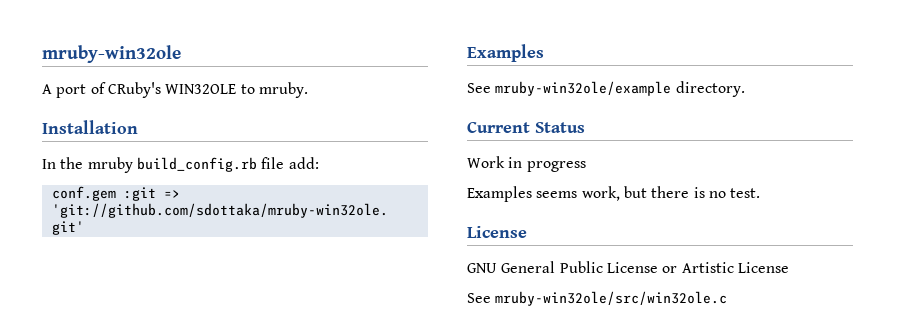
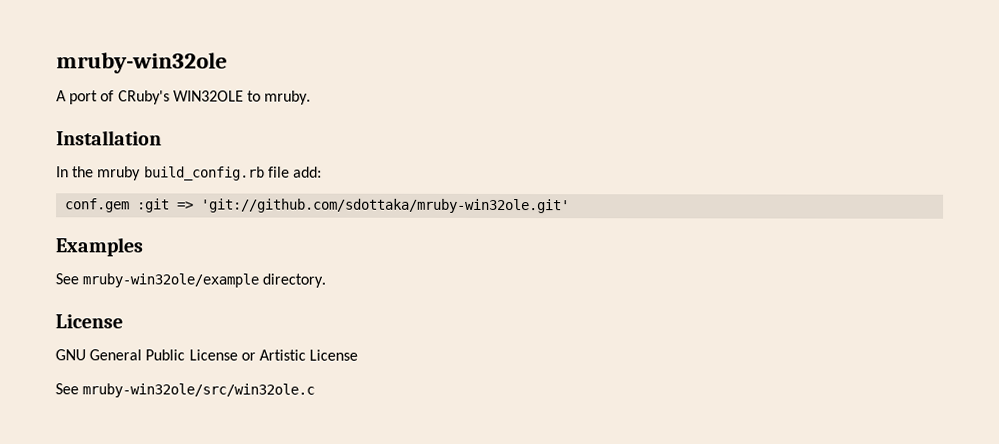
- Current Status
- Work in progress
- Examples seems work, but there is no test.

